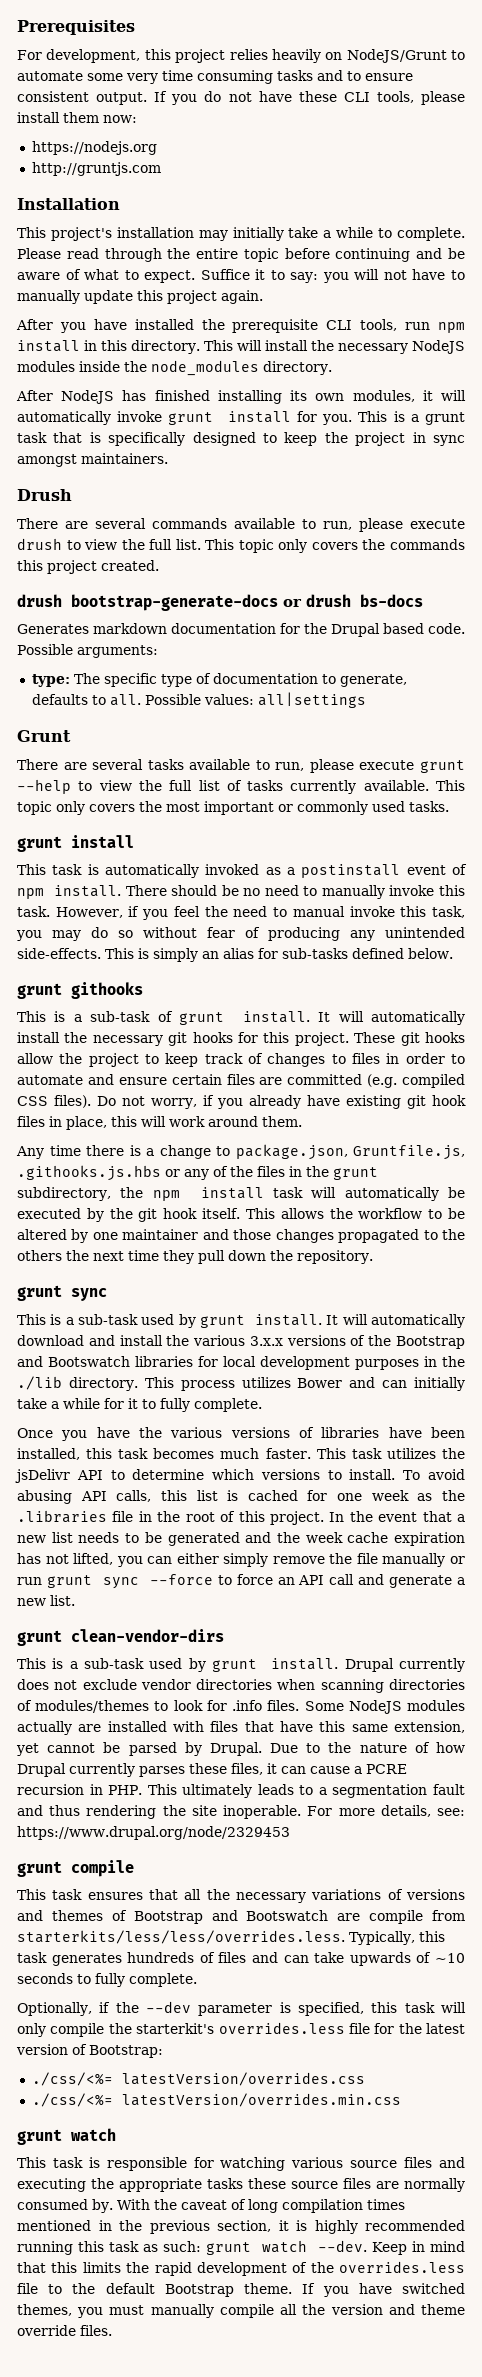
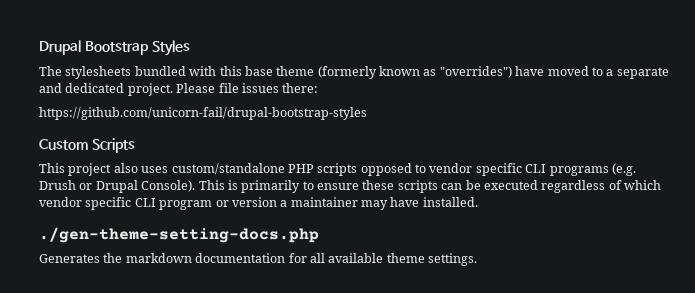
- Prerequisites
- For development, this project relies heavily on NodeJS/Grunt to automate some very time consuming tasks and to ensure consistent output. If you do not have these CLI tools, please install them now:
- https://nodejs.org
- http://gruntjs.com
- Installation
- This project's installation may initially take a while to complete. Please read through the entire topic before continuing and be aware of what to expect. Suffice it to say: you will not have to manually update this project again.
- After you have installed the prerequisite CLI tools, run npm install in this directory. This will install the necessary NodeJS modules inside the node_modules directory.
- After NodeJS has finished installing its own modules, it will automatically invoke grunt install for you. This is a grunt task that is specifically designed to keep the project in sync amongst maintainers.
- Drush
- There are several commands available to run, please execute drush to view the full list. This topic only covers the commands this project created.
- drush bootstrap-generate-docs or drush bs-docs
+ Drupal Bootstrap Styles
+ The stylesheets bundled with this base theme (formerly known as "overrides") have moved to a separate and dedicated project. Please file issues there:
+ https://github.com/unicorn-fail/drupal-bootstrap-styles
+ Custom Scripts
+ This project also uses custom/standalone PHP scripts opposed to vendor specific CLI programs (e.g. Drush or Drupal Console). This is primarily to ensure these scripts can be executed regardless of which vendor specific CLI program or version a maintainer may have installed.
+ ./gen-theme-setting-docs.php
- Generates markdown documentation for the Drupal based code. Possible arguments:
- type: The specific type of documentation to generate, defaults to all. Possible values: all|settings
- Grunt
- There are several tasks available to run, please execute grunt --help to view the full list of tasks currently available. This topic only covers the most important or commonly used tasks.
- grunt install
- This task is automatically invoked as a postinstall event of npm install. There should be no need to manually invoke this task. However, if you feel the need to manual invoke this task, you may do so without fear of producing any unintended side-effects. This is simply an alias for sub-tasks defined below.
- grunt githooks
- This is a sub-task of grunt install. It will automatically install the necessary git hooks for this project. These git hooks allow the project to keep track of changes to files in order to automate and ensure certain files are committed (e.g. compiled CSS files). Do not worry, if you already have existing git hook files in place, this will work around them.
- Any time there is a change to package.json, Gruntfile.js, .githooks.js.hbs or any of the files in the grunt subdirectory, the npm install task will automatically be executed by the git hook itself. This allows the workflow to be altered by one maintainer and those changes propagated to the others the next time they pull down the repository.
- grunt sync
- This is a sub-task used by grunt install. It will automatically download and install the various 3.x.x versions of the Bootstrap and Bootswatch libraries for local development purposes in the ./lib directory. This process utilizes Bower and can initially take a while for it to fully complete.
- Once you have the various versions of libraries have been installed, this task becomes much faster. This task utilizes the jsDelivr API to determine which versions to install. To avoid abusing API calls, this list is cached for one week as the .libraries file in the root of this project. In the event that a new list needs to be generated and the week cache expiration has not lifted, you can either simply remove the file manually or run grunt sync --force to force an API call and generate a new list.
- grunt clean-vendor-dirs
- This is a sub-task used by grunt install. Drupal currently does not exclude vendor directories when scanning directories of modules/themes to look for .info files. Some NodeJS modules actually are installed with files that have this same extension, yet cannot be parsed by Drupal. Due to the nature of how Drupal currently parses these files, it can cause a PCRE recursion in PHP. This ultimately leads to a segmentation fault and thus rendering the site inoperable. For more details, see: https://www.drupal.org/node/2329453
- grunt compile
- This task ensures that all the necessary variations of versions and themes of Bootstrap and Bootswatch are compile from starterkits/less/less/overrides.less. Typically, this task generates hundreds of files and can take upwards of ~10 seconds to fully complete.
- Optionally, if the --dev parameter is specified, this task will only compile the starterkit's overrides.less file for the latest version of Bootstrap:
- ./css/<%= latestVersion/overrides.css
- ./css/<%= latestVersion/overrides.min.css
- grunt watch
- This task is responsible for watching various source files and executing the appropriate tasks these source files are normally consumed by. With the caveat of long compilation times mentioned in the previous section, it is highly recommended running this task as such: grunt watch --dev. Keep in mind that this limits the rapid development of the overrides.less file to the default Bootstrap theme. If you have switched themes, you must manually compile all the version and theme override files.
+ Generates the markdown documentation for all available theme settings.

